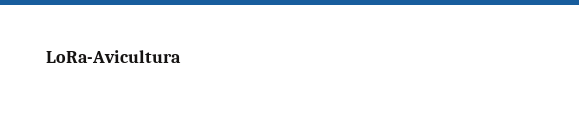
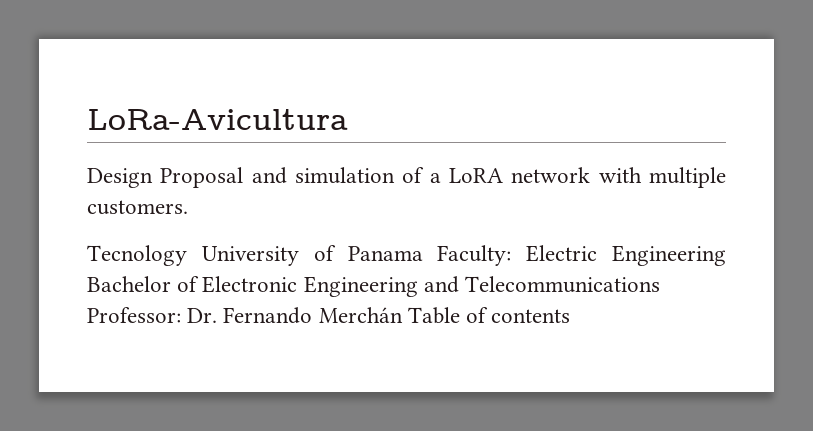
+ Design Proposal and simulation of a LoRA network with multiple customers.
+ Tecnology University of Panama Faculty: Electric Engineering Bachelor of Electronic Engineering and Telecommunications Professor: Dr. Fernando Merchán Table of contents

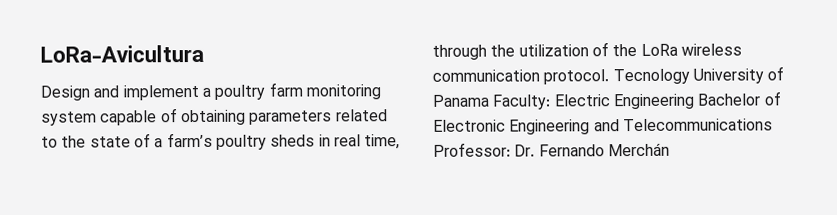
- Design Proposal and simulation of a LoRA network with multiple customers.
- Tecnology University of Panama Faculty: Electric Engineering Bachelor of Electronic Engineering and Telecommunications Professor: Dr. Fernando Merchán Table of contents
+ Design and implement a poultry farm monitoring system capable of obtaining parameters related to the state of a farm’s poultry sheds in real time, through the utilization of the LoRa wireless communication protocol. Tecnology University of Panama Faculty: Electric Engineering Bachelor of Electronic Engineering and Telecommunications Professor: Dr. Fernando Merchán

